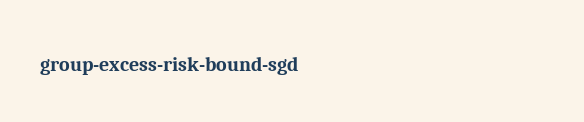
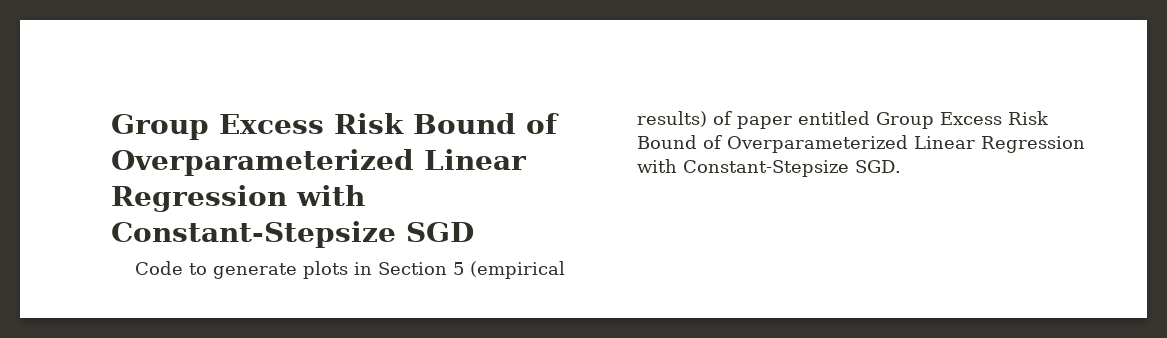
- group-excess-risk-bound-sgd
+ Group Excess Risk Bound of Overparameterized Linear Regression with Constant-Stepsize SGD
+ Code to generate plots in Section 5 (empirical results) of paper entitled Group Excess Risk Bound of Overparameterized Linear Regression with Constant-Stepsize SGD.

